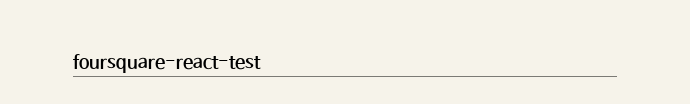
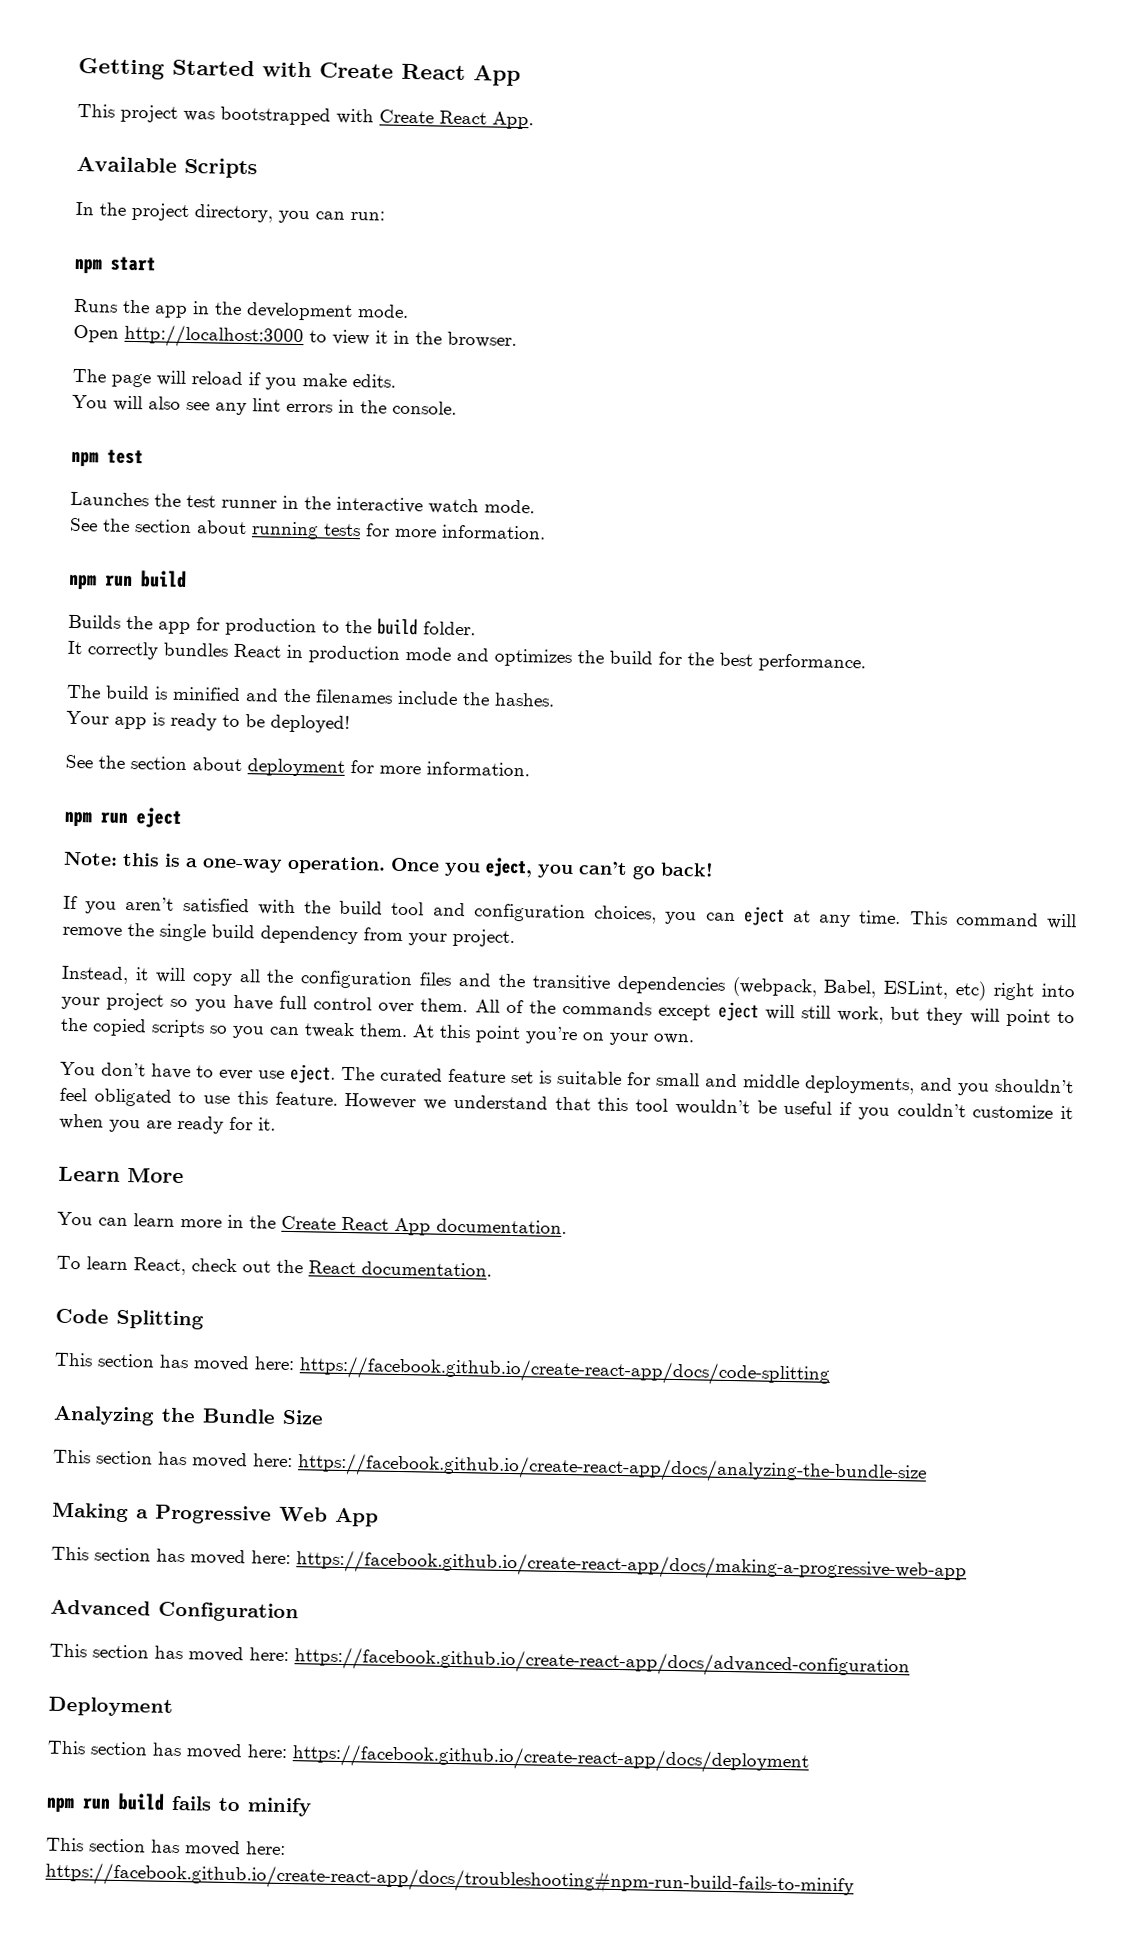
- foursquare-react-test
+ Getting Started with Create React App
+ This project was bootstrapped with Create React App.
+ Available Scripts
+ In the project directory, you can run:
+ npm start
+ Runs the app in the development mode.
+ Open http://localhost:3000 to view it in the browser.
+ The page will reload if you make edits.
+ You will also see any lint errors in the console.
+ npm test
+ Launches the test runner in the interactive watch mode.
+ See the section about running tests for more information.
+ npm run build
+ Builds the app for production to the build folder.
+ It correctly bundles React in production mode and optimizes the build for the best performance.
+ The build is minified and the filenames include the hashes.
+ Your app is ready to be deployed!
+ See the section about deployment for more information.
+ npm run eject
+ Note: this is a one-way operation. Once you eject, you can’t go back!
+ If you aren’t satisfied with the build tool and configuration choices, you can eject at any time. This command will remove the single build dependency from your project.
+ Instead, it will copy all the configuration files and the transitive dependencies (webpack, Babel, ESLint, etc) right into your project so you have full control over them. All of the commands except eject will still work, but they will point to the copied scripts so you can tweak them. At this point you’re on your own.
+ You don’t have to ever use eject. The curated feature set is suitable for small and middle deployments, and you shouldn’t feel obligated to use this feature. However we understand that this tool wouldn’t be useful if you couldn’t customize it when you are ready for it.
+ Learn More
+ You can learn more in the Create React App documentation.
+ To learn React, check out the React documentation.
+ Code Splitting
+ This section has moved here: https://facebook.github.io/create-react-app/docs/code-splitting
+ Analyzing the Bundle Size
+ This section has moved here: https://facebook.github.io/create-react-app/docs/analyzing-the-bundle-size
+ Making a Progressive Web App
+ This section has moved here: https://facebook.github.io/create-react-app/docs/making-a-progressive-web-app
+ Advanced Configuration
+ This section has moved here: https://facebook.github.io/create-react-app/docs/advanced-configuration
+ Deployment
+ This section has moved here: https://facebook.github.io/create-react-app/docs/deployment
+ npm run build fails to minify
+ This section has moved here: https://facebook.github.io/create-react-app/docs/troubleshooting#npm-run-build-fails-to-minify

